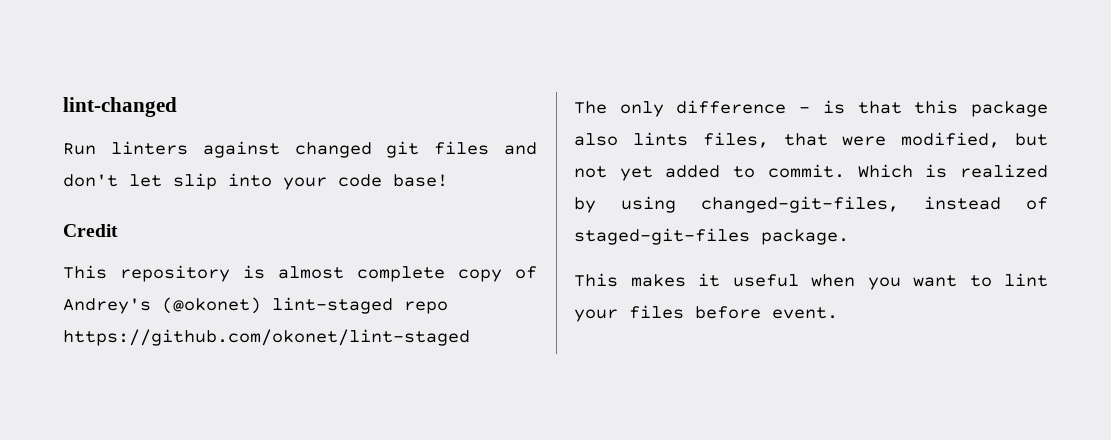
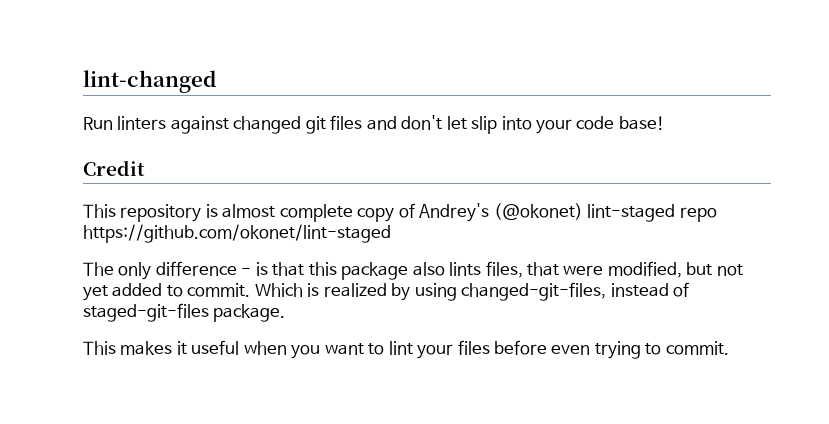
- This makes it useful when you want to lint your files before event.
+ This makes it useful when you want to lint your files before even trying to commit.

